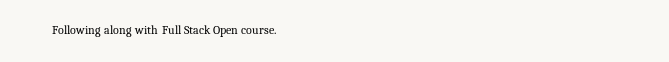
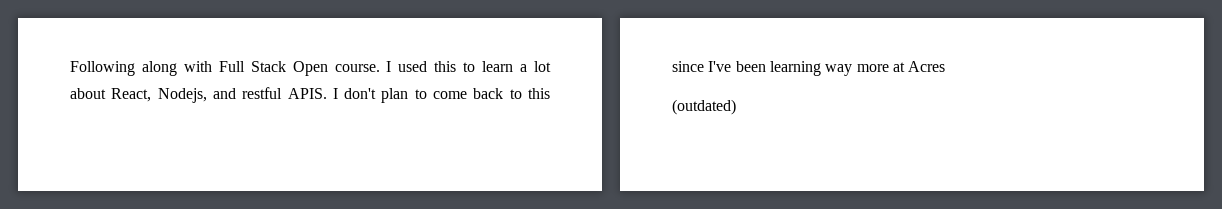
+ I used this to learn a lot about React, Nodejs, and restful APIS. I don't plan to come back to this since I've been learning way more at Acres
+ (outdated)

